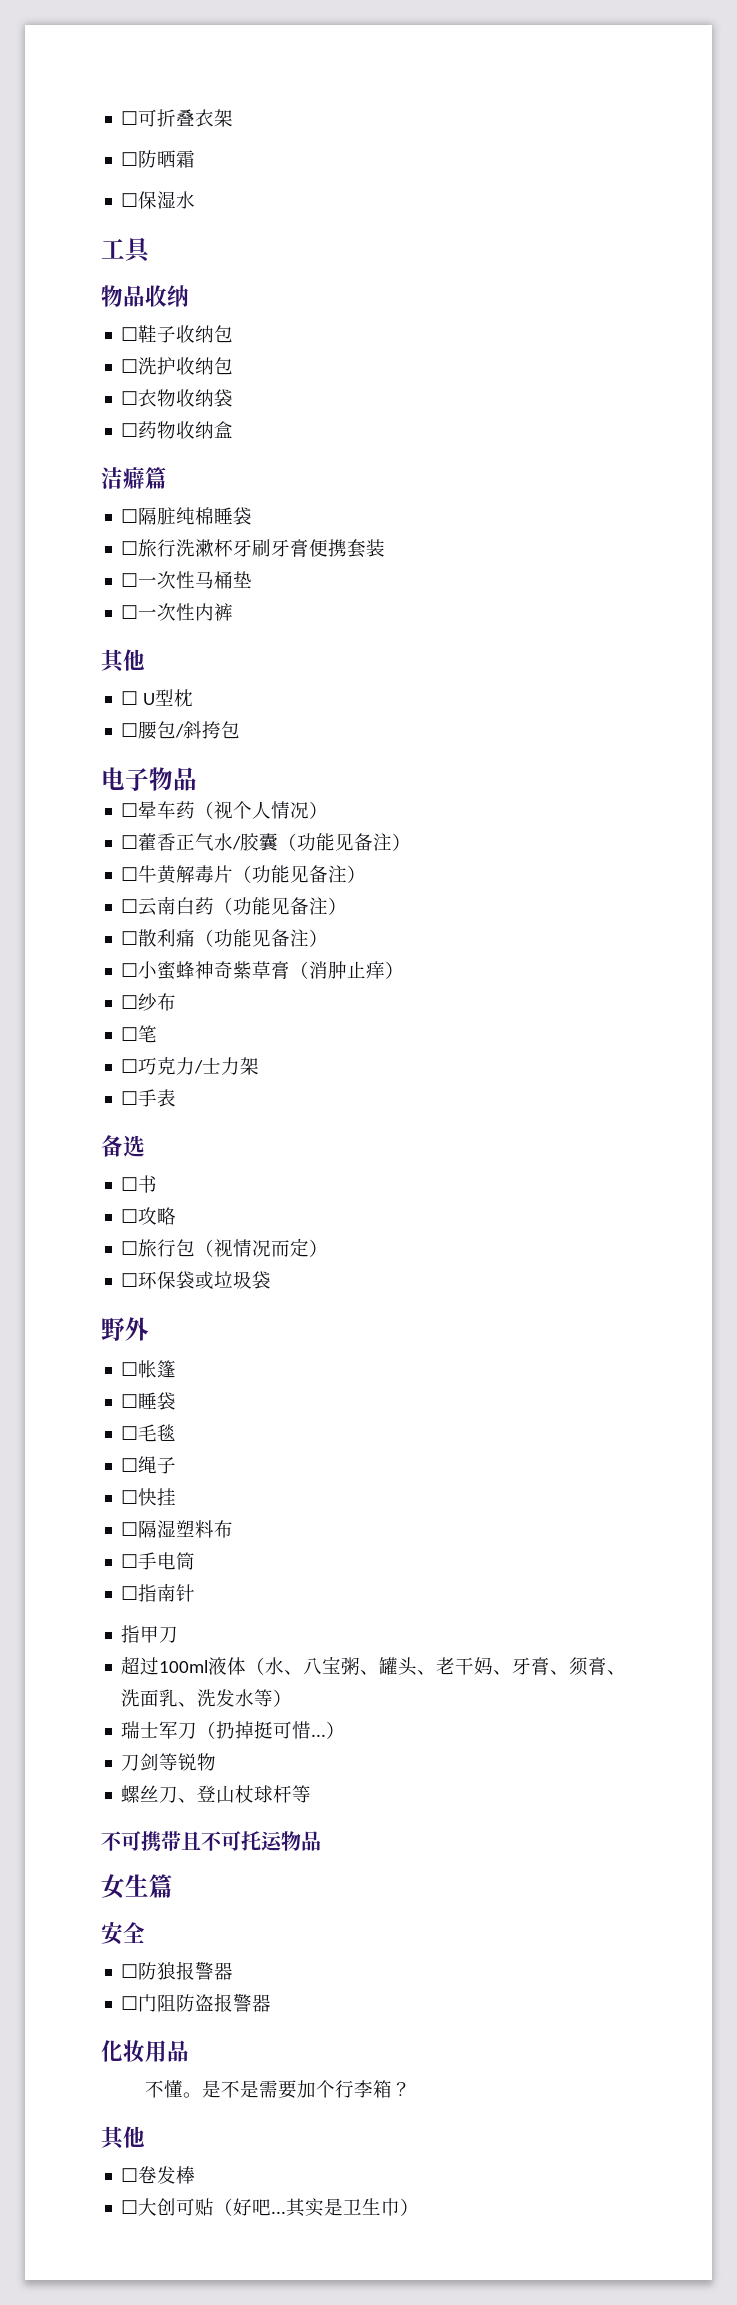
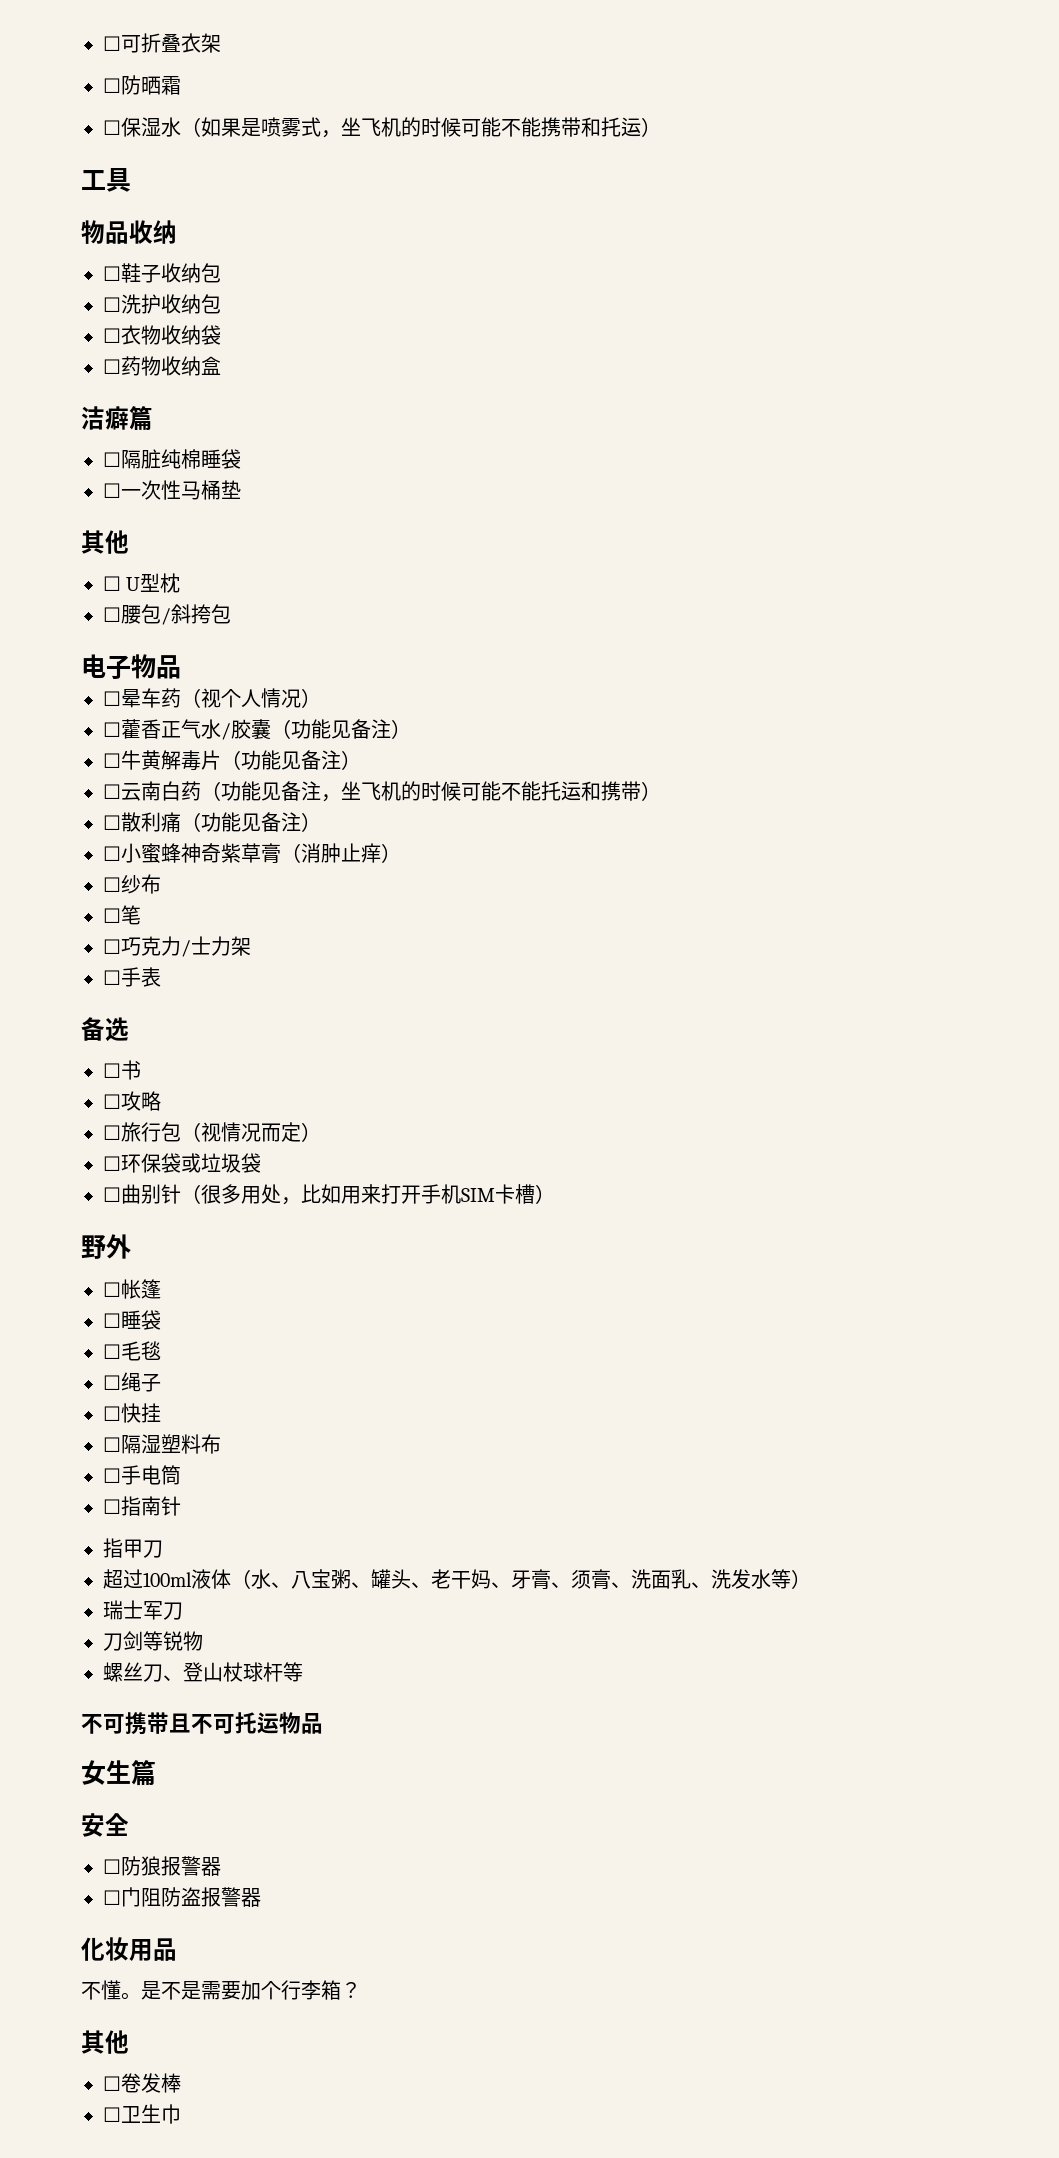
- ☐保湿水
+ ☐保湿水（如果是喷雾式，坐飞机的时候可能不能携带和托运）
- ☐旅行洗漱杯牙刷牙膏便携套装
- ☐一次性内裤
- ☐云南白药（功能见备注）
+ ☐云南白药（功能见备注，坐飞机的时候可能不能托运和携带）
+ ☐曲别针（很多用处，比如用来打开手机SIM卡槽）
- 瑞士军刀（扔掉挺可惜...）
+ 瑞士军刀
- ☐大创可贴（好吧...其实是卫生巾）
+ ☐卫生巾

